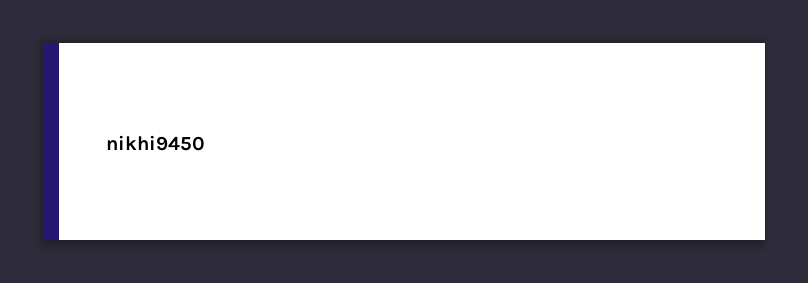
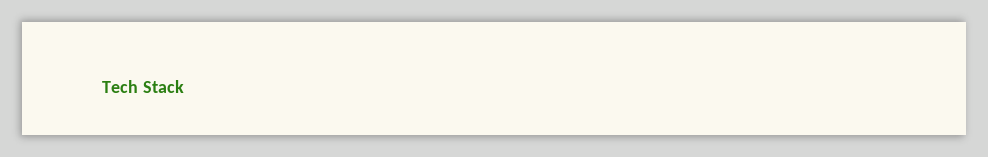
- nikhi9450
+ Tech Stack

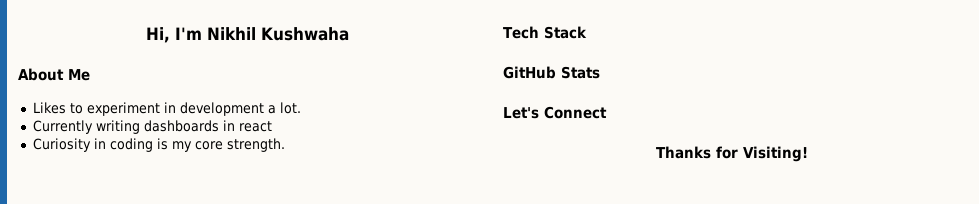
+ Hi, I'm Nikhil Kushwaha
+ About Me
+ Likes to experiment in development a lot.
+ Currently writing dashboards in react
+ Curiosity in coding is my core strength.
  Tech Stack
+ GitHub Stats
+ Let's Connect
+ Thanks for Visiting!

